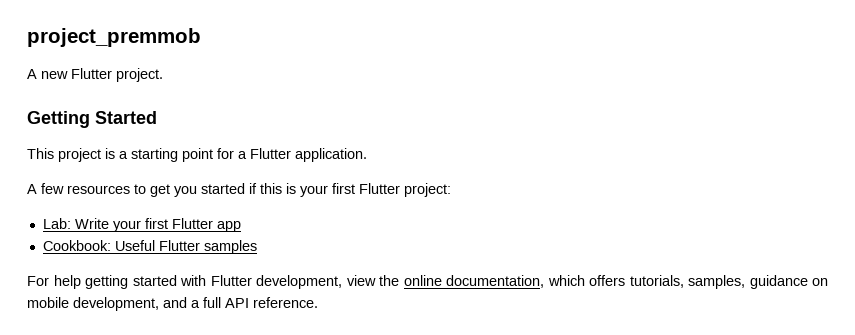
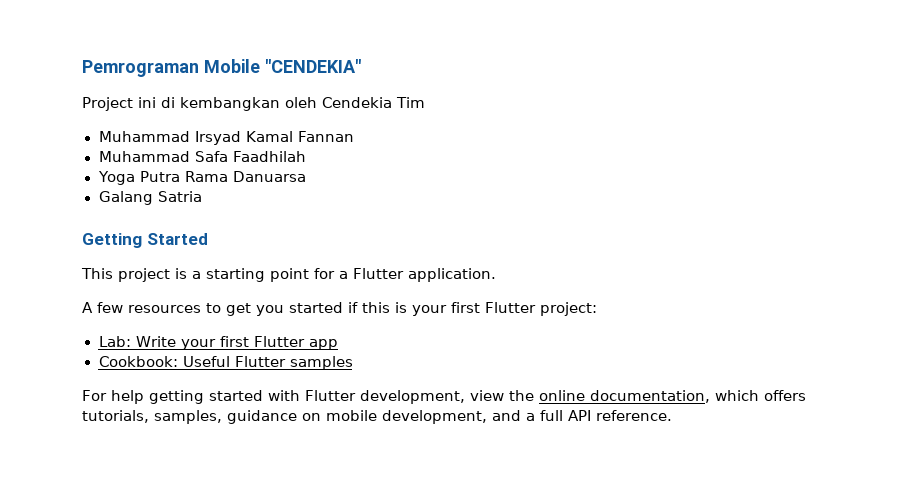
- project_premmob
- A new Flutter project.
+ Pemrograman Mobile "CENDEKIA"
+ Project ini di kembangkan oleh Cendekia Tim
+ Muhammad Irsyad Kamal Fannan
+ Muhammad Safa Faadhilah
+ Yoga Putra Rama Danuarsa
+ Galang Satria

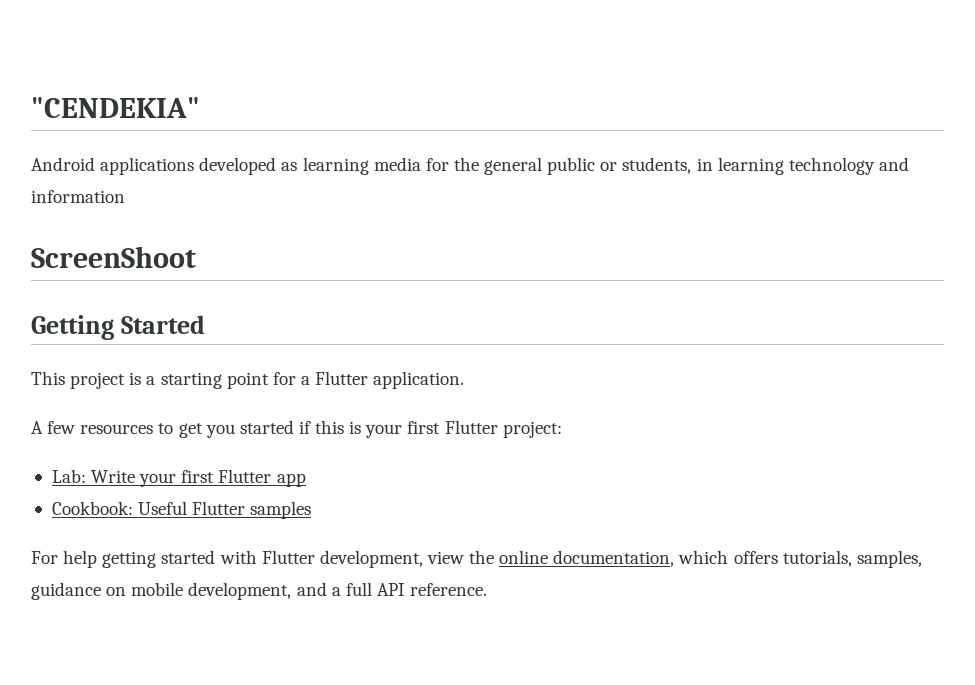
- Pemrograman Mobile "CENDEKIA"
+ "CENDEKIA"
- Project ini di kembangkan oleh Cendekia Tim
- Muhammad Irsyad Kamal Fannan
- Muhammad Safa Faadhilah
- Yoga Putra Rama Danuarsa
- Galang Satria
+ Android applications developed as learning media for the general public or students, in learning technology and information
+ ScreenShoot

